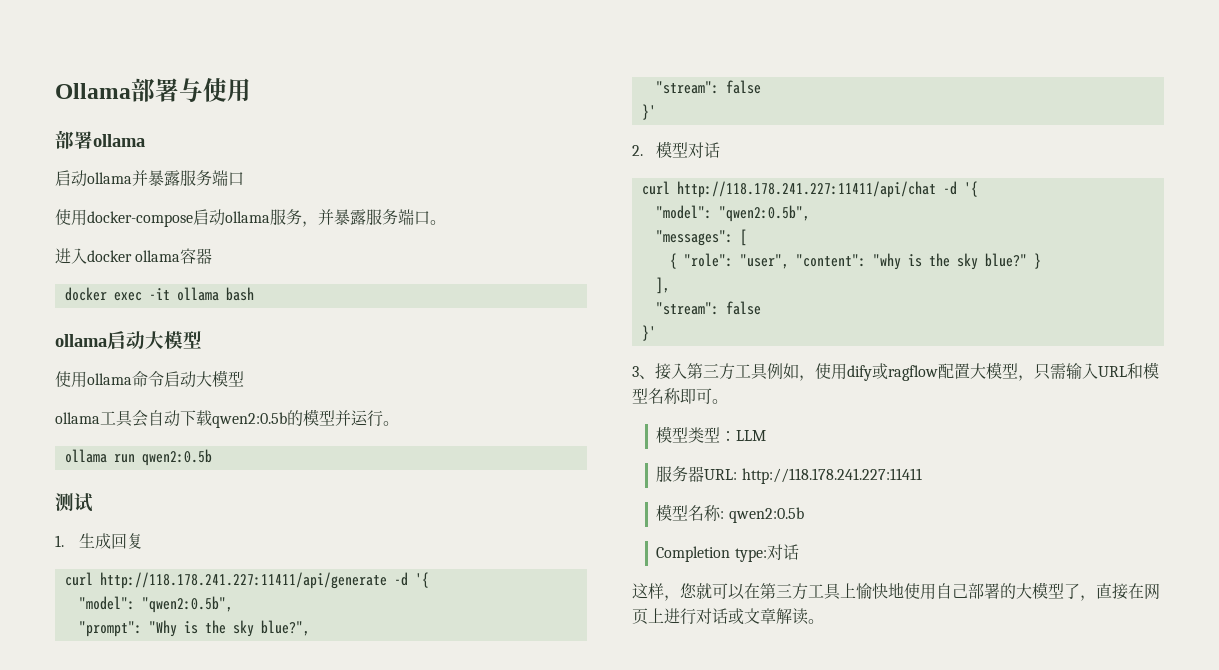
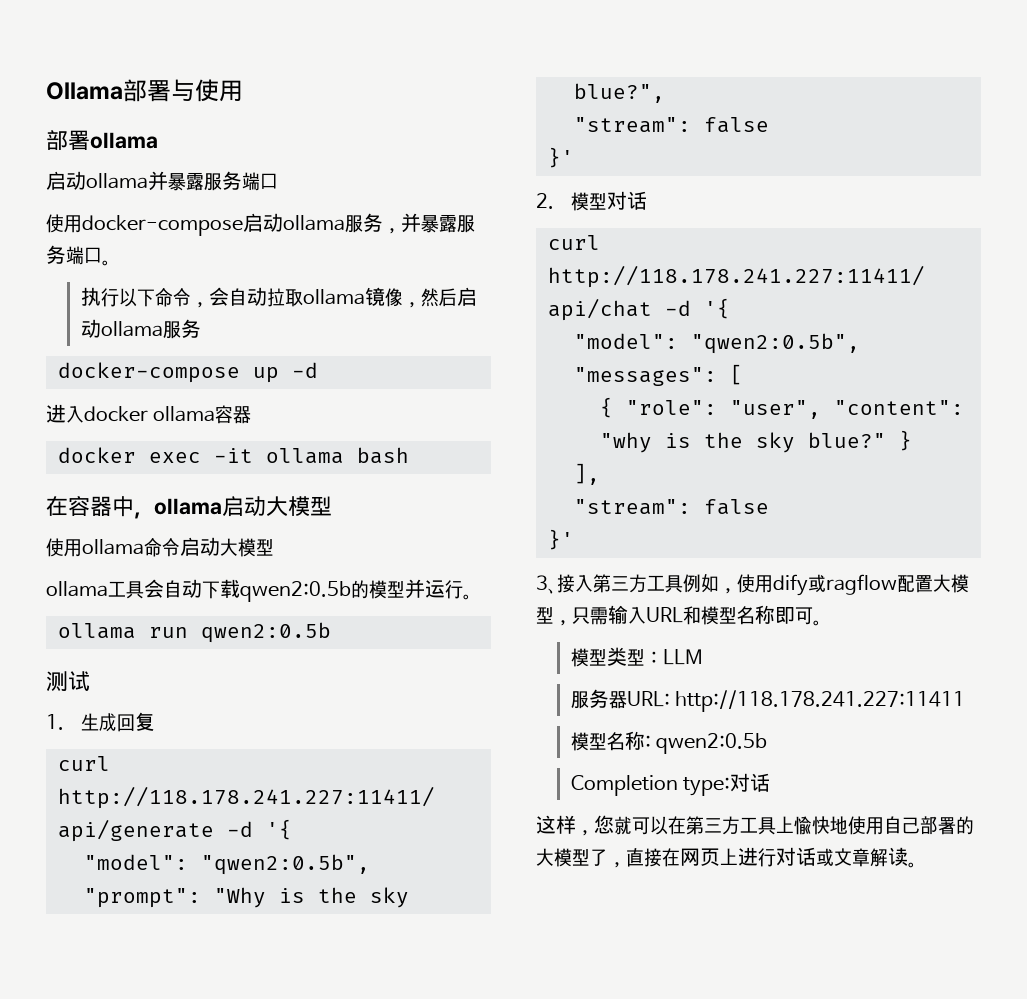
+ 执行以下命令，会自动拉取ollama镜像，然后启动ollama服务
+ docker-compose up -d
- ollama启动大模型
+ 在容器中，ollama启动大模型

